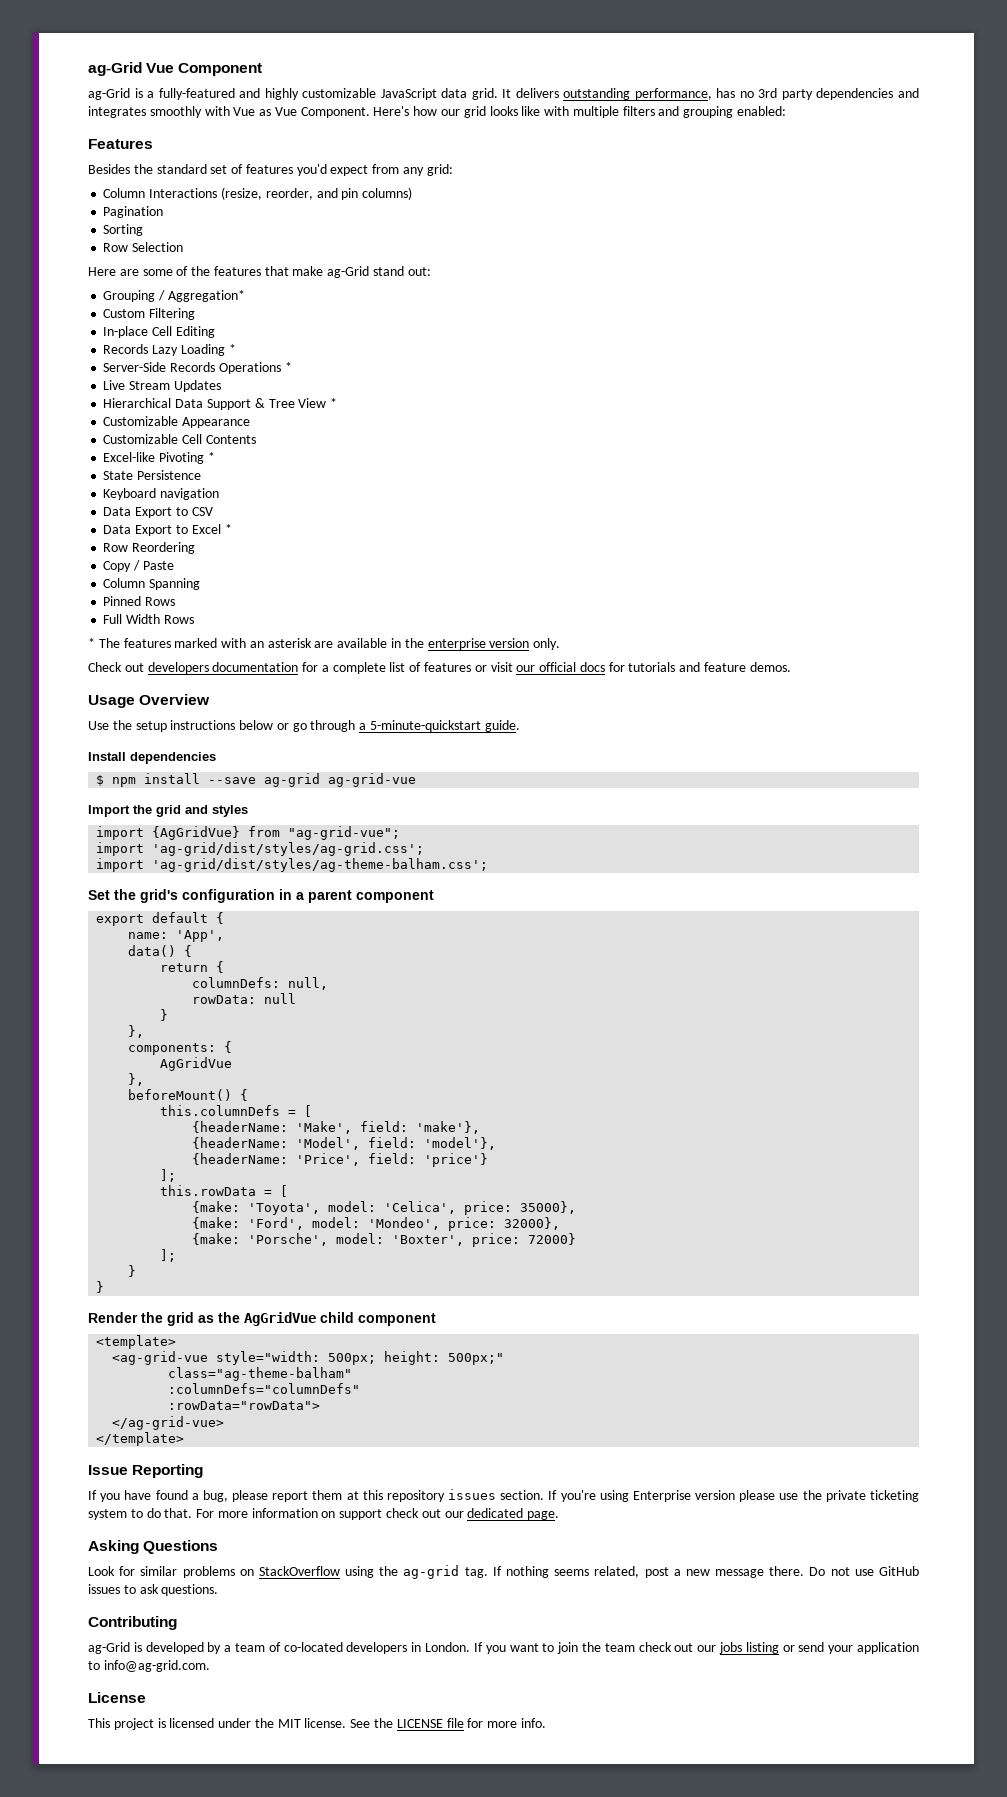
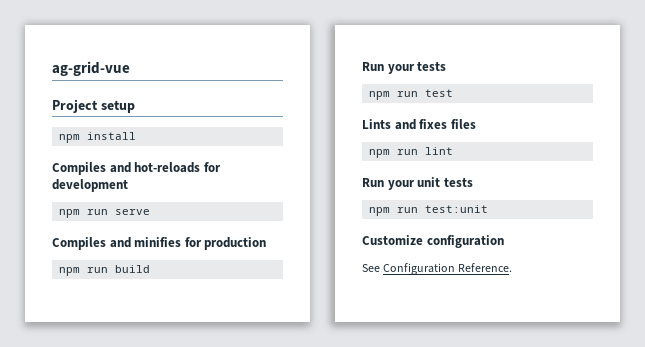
- ag-Grid Vue Component
- ag-Grid is a fully-featured and highly customizable JavaScript data grid. It delivers outstanding performance, has no 3rd party dependencies and integrates smoothly with Vue as Vue Component. Here's how our grid looks like with multiple filters and grouping enabled:
- Features
- Besides the standard set of features you'd expect from any grid:
- Column Interactions (resize, reorder, and pin columns)
- Pagination
- Sorting
- Row Selection
- Here are some of the features that make ag-Grid stand out:
- Grouping / Aggregation*
- Custom Filtering
- In-place Cell Editing
- Records Lazy Loading *
- Server-Side Records Operations *
- Live Stream Updates
- Hierarchical Data Support & Tree View *
- Customizable Appearance
- Customizable Cell Contents
- Excel-like Pivoting *
- State Persistence
- Keyboard navigation
- Data Export to CSV
- Data Export to Excel *
- Row Reordering
- Copy / Paste
- Column Spanning
- Pinned Rows
- Full Width Rows
- * The features marked with an asterisk are available in the enterprise version only.
- Check out developers documentation for a complete list of features or visit our official docs for tutorials and feature demos.
- Usage Overview
- Use the setup instructions below or go through a 5-minute-quickstart guide.
- Install dependencies
- $ npm install --save ag-grid ag-grid-vue
- Import the grid and styles
- import {AgGridVue} from "ag-grid-vue";
- import 'ag-grid/dist/styles/ag-grid.css';
- import 'ag-grid/dist/styles/ag-theme-balham.css';
- Set the grid's configuration in a parent component
- export default {
- name: 'App',
- data() {
- return {
- columnDefs: null,
- rowData: null
- }
- },
- components: {
- AgGridVue
- },
- beforeMount() {
- this.columnDefs = [
- {headerName: 'Make', field: 'make'},
- {headerName: 'Model', field: 'model'},
- {headerName: 'Price', field: 'price'}
- ];
- this.rowData = [
- {make: 'Toyota', model: 'Celica', price: 35000},
- {make: 'Ford', model: 'Mondeo', price: 32000},
- {make: 'Porsche', model: 'Boxter', price: 72000}
- ];
- }
- }
- Render the grid as the AgGridVue child component
- <template>
- <ag-grid-vue style="width: 500px; height: 500px;"
- class="ag-theme-balham"
- :columnDefs="columnDefs"
- :rowData="rowData">
- </ag-grid-vue>
- </template>
- Issue Reporting
- If you have found a bug, please report them at this repository issues section. If you're using Enterprise version please use the private ticketing system to do that. For more information on support check out our dedicated page.
- Asking Questions
- Look for similar problems on StackOverflow using the ag-grid tag. If nothing seems related, post a new message there. Do not use GitHub issues to ask questions.
- Contributing
- ag-Grid is developed by a team of co-located developers in London. If you want to join the team check out our jobs listing or send your application to info@ag-grid.com.
- License
- This project is licensed under the MIT license. See the LICENSE file for more info.
+ ag-grid-vue
+ Project setup
+ npm install
+ Compiles and hot-reloads for development
+ npm run serve
+ Compiles and minifies for production
+ npm run build
+ Run your tests
+ npm run test
+ Lints and fixes files
+ npm run lint
+ Run your unit tests
+ npm run test:unit
+ Customize configuration
+ See Configuration Reference.

